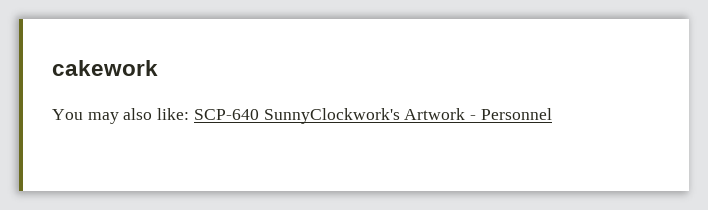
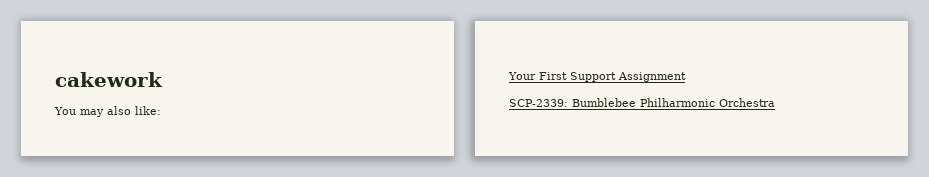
- You may also like: SCP-640 SunnyClockwork's Artwork - Personnel
+ You may also like:
+ Your First Support Assignment
+ SCP-2339: Bumblebee Philharmonic Orchestra

